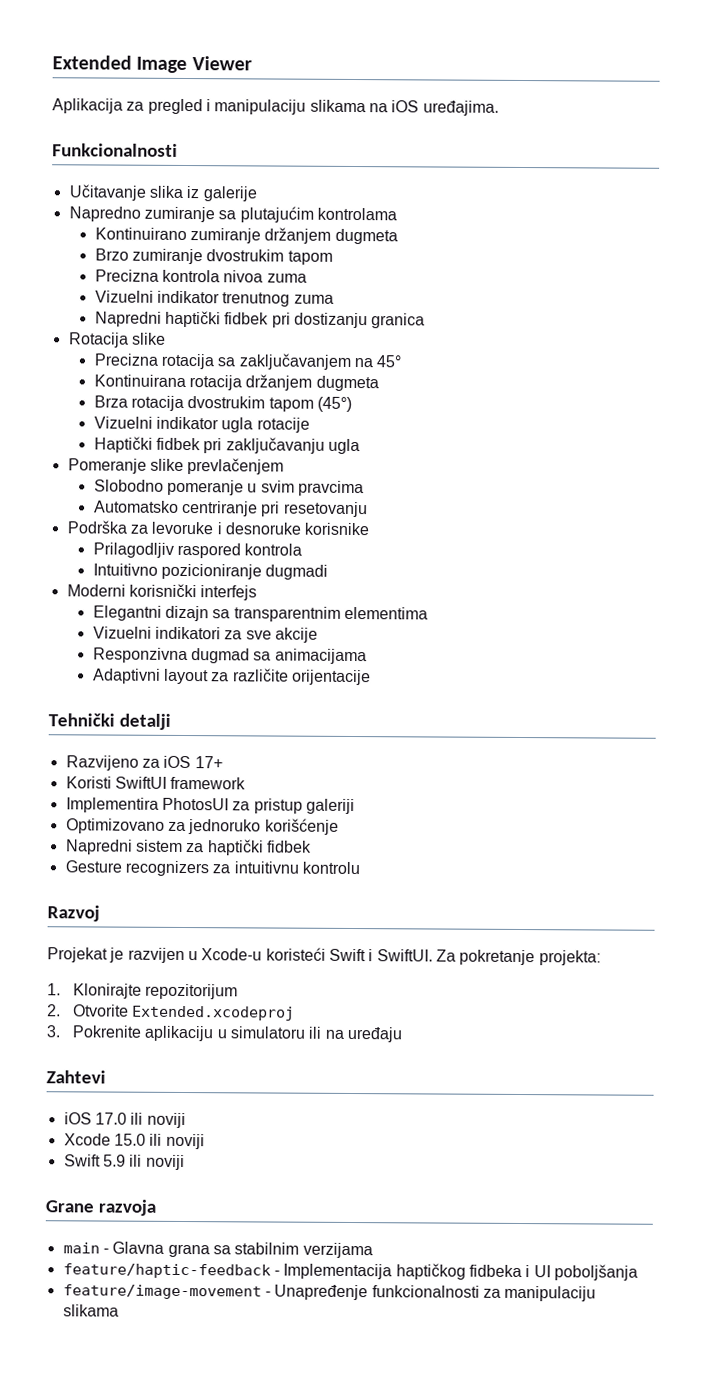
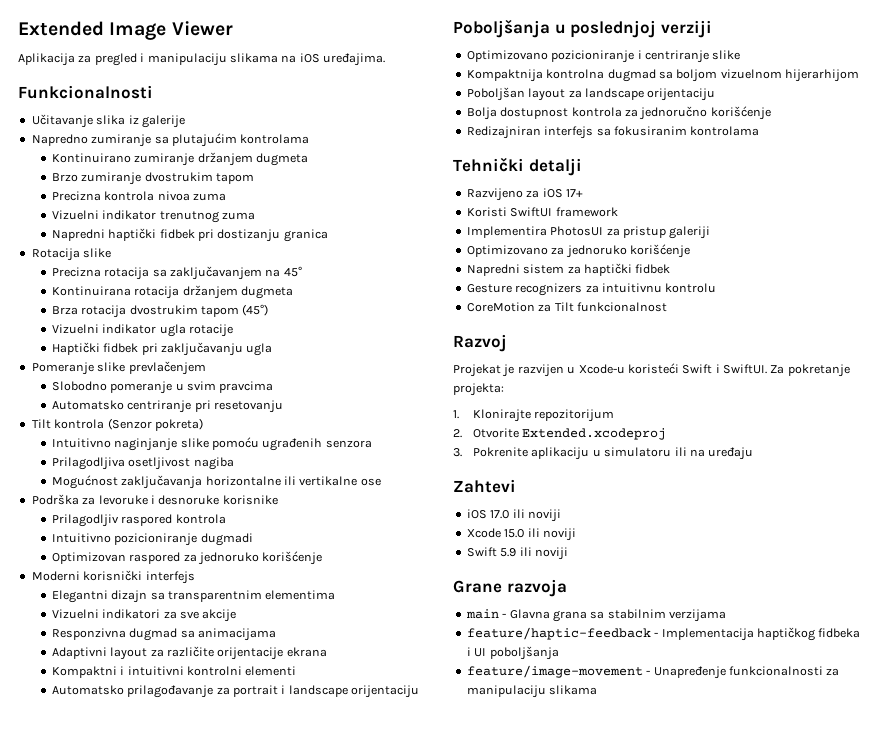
+ Tilt kontrola (Senzor pokreta)
+ Intuitivno naginjanje slike pomoću ugrađenih senzora
+ Prilagodljiva osetljivost nagiba
+ Mogućnost zaključavanja horizontalne ili vertikalne ose
+ Optimizovan raspored za jednoruko korišćenje
- Adaptivni layout za različite orijentacije
+ Adaptivni layout za različite orijentacije ekrana
+ Kompaktni i intuitivni kontrolni elementi
+ Automatsko prilagođavanje za portrait i landscape orijentaciju
+ Poboljšanja u poslednjoj verziji
+ Optimizovano pozicioniranje i centriranje slike
+ Kompaktnija kontrolna dugmad sa boljom vizuelnom hijerarhijom
+ Poboljšan layout za landscape orijentaciju
+ Bolja dostupnost kontrola za jednoručno korišćenje
+ Redizajniran interfejs sa fokusiranim kontrolama
+ CoreMotion za Tilt funkcionalnost

